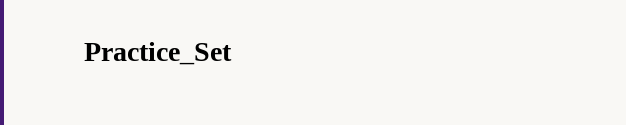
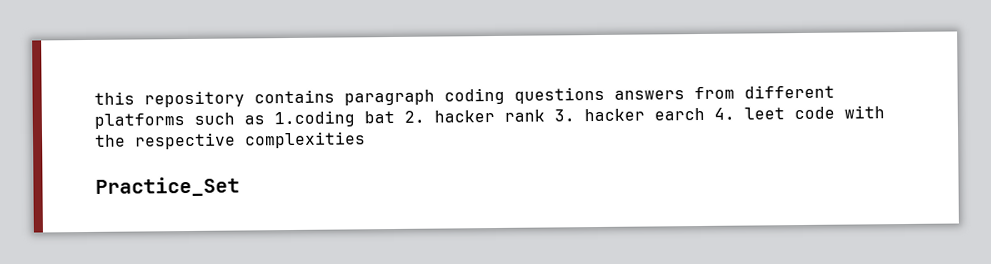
+ this repository contains paragraph coding questions answers from different platforms such as 1.coding bat 2. hacker rank 3. hacker earch 4. leet code with the respective complexities

